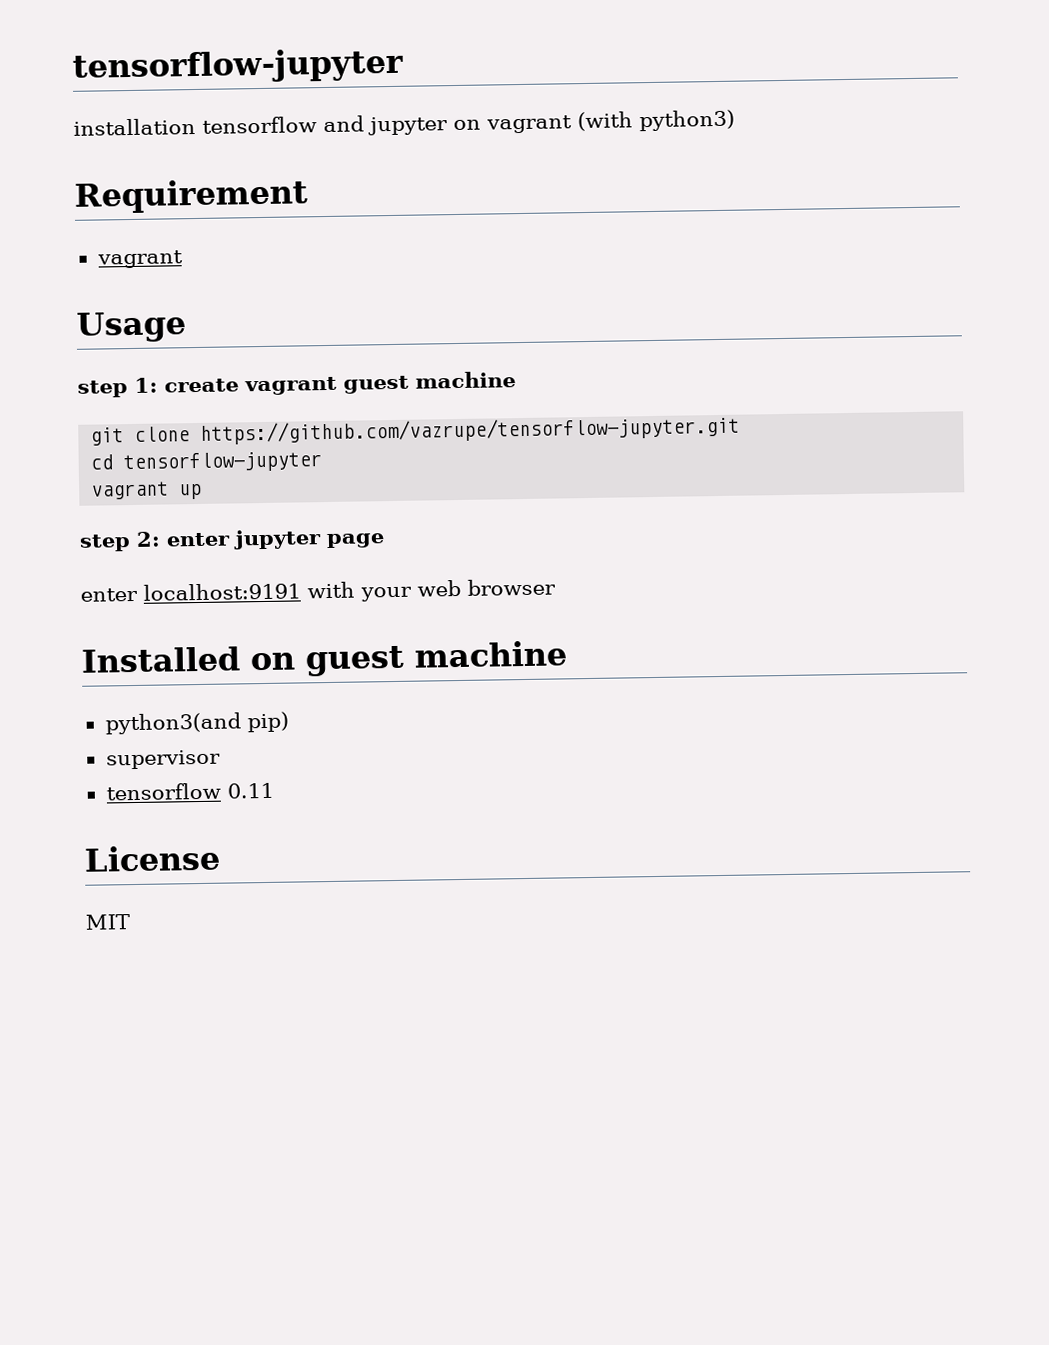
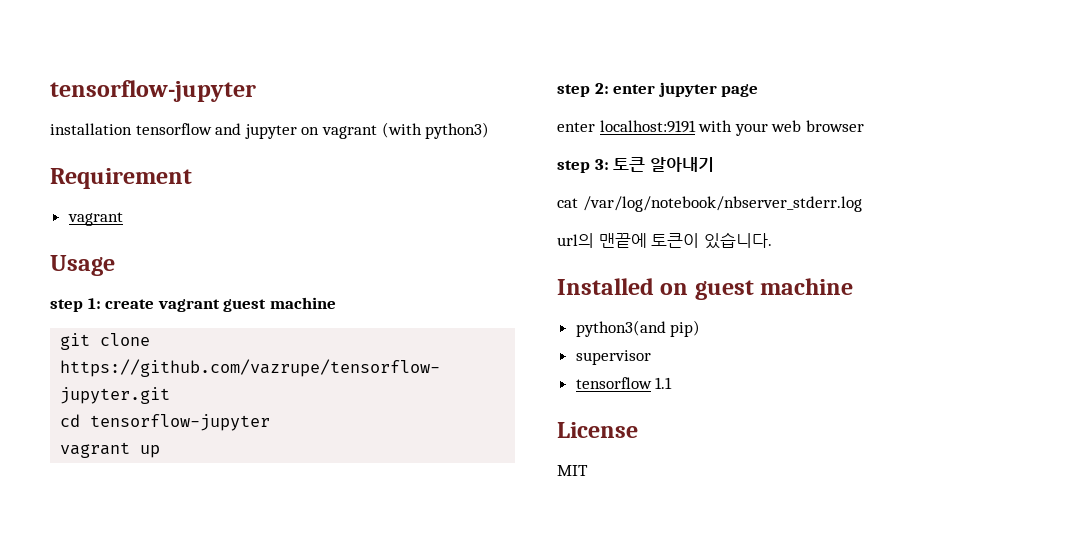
+ step 3: 토큰 알아내기
+ cat /var/log/notebook/nbserver_stderr.log
+ url의 맨끝에 토큰이 있습니다.
- tensorflow 0.11
+ tensorflow 1.1

